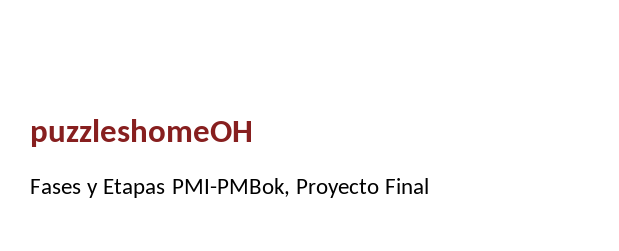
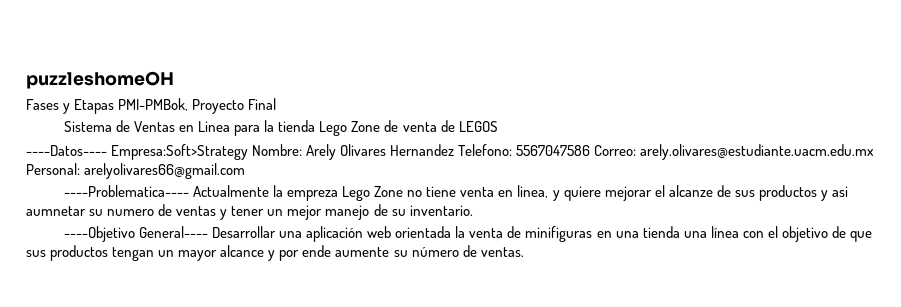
+ Sistema de Ventas en Linea para la tienda Lego Zone de venta de LEGOS
+ ----Datos---- Empresa:Soft>Strategy Nombre: Arely Olivares Hernandez Telefono: 5567047586 Correo: arely.olivares@estudiante.uacm.edu.mx Personal: arelyolivares66@gmail.com
+ ----Problematica---- Actualmente la empreza Lego Zone no tiene venta en linea, y quiere mejorar el alcanze de sus productos y asi aumnetar su numero de ventas y tener un mejor manejo de su inventario.
+ ----Objetivo General---- Desarrollar una aplicación web orientada la venta de minifiguras en una tienda una línea con el objetivo de que sus productos tengan un mayor alcance y por ende aumente su número de ventas.

